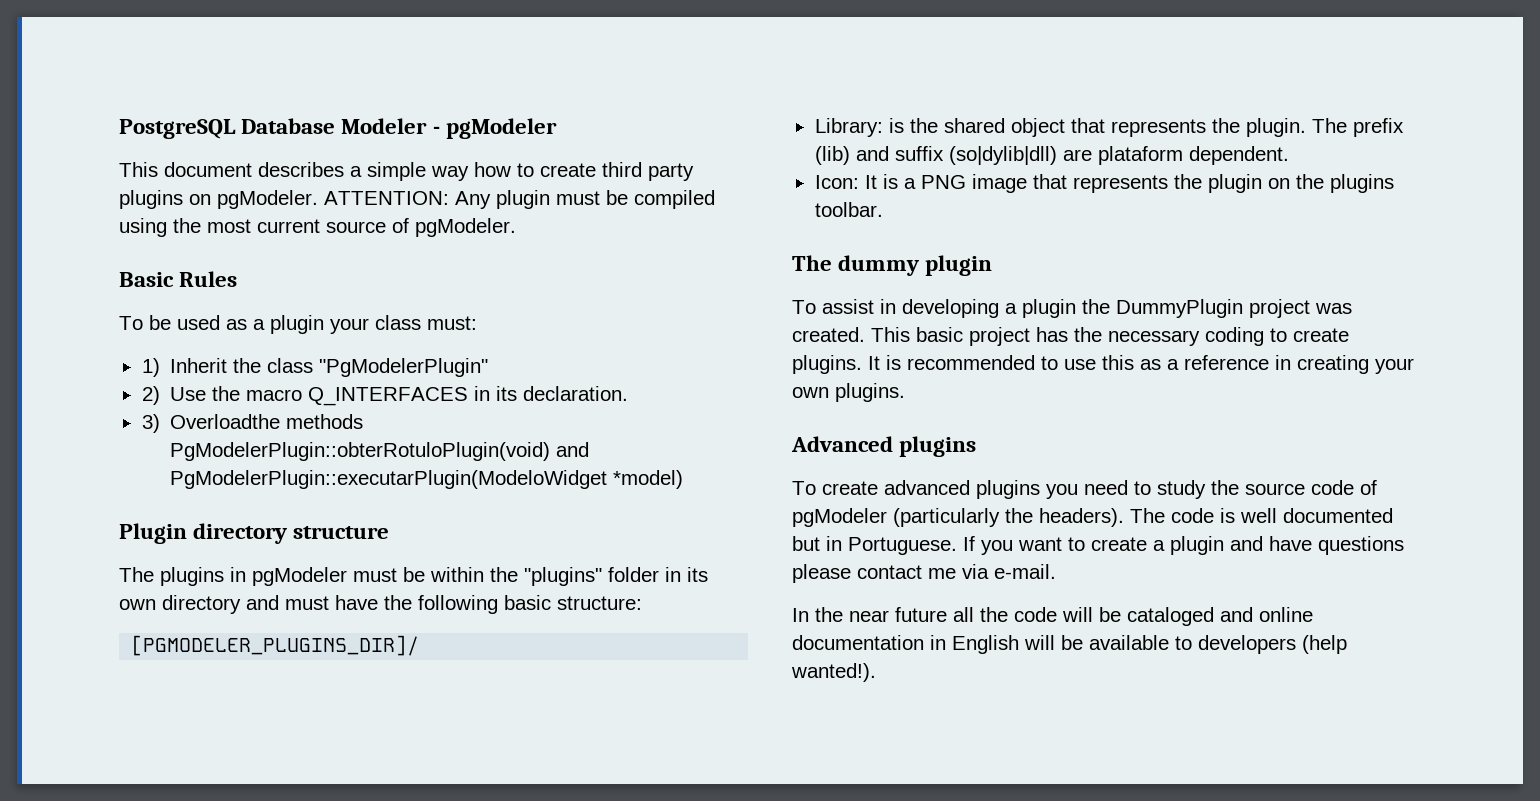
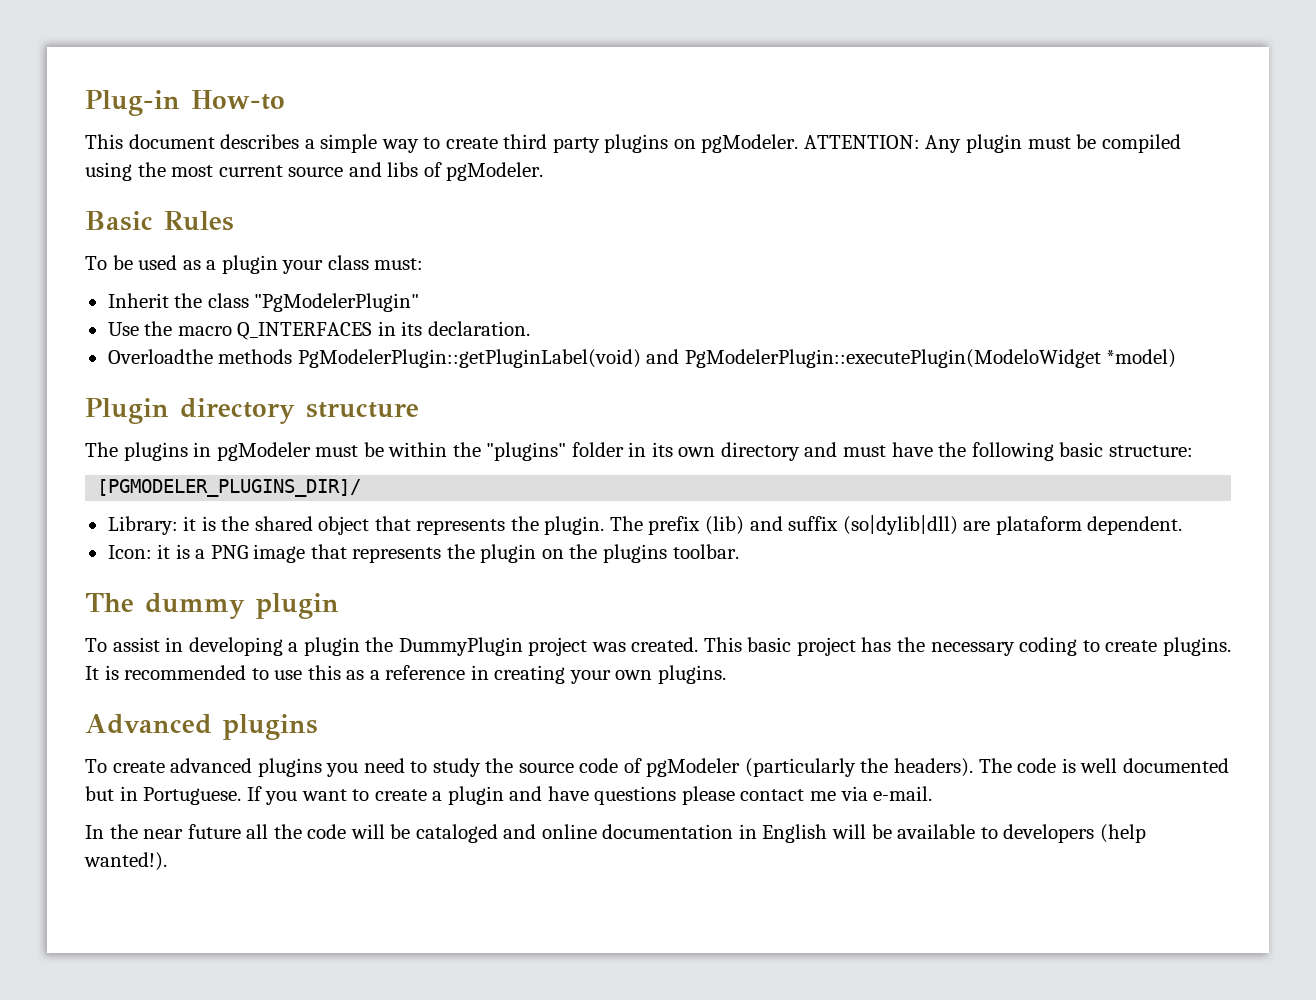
- PostgreSQL Database Modeler - pgModeler
+ Plug-in How-to
- This document describes a simple way how to create third party plugins on pgModeler.
+ This document describes a simple way to create third party plugins on pgModeler.
- ATTENTION: Any plugin must be compiled using the most current source of pgModeler.
+ ATTENTION: Any plugin must be compiled using the most current source and libs of pgModeler.
- 1) Inherit the class "PgModelerPlugin"
+ Inherit the class "PgModelerPlugin"
- 2) Use the macro Q_INTERFACES in its declaration.
+ Use the macro Q_INTERFACES in its declaration.
- 3) Overloadthe methods PgModelerPlugin::obterRotuloPlugin(void) and PgModelerPlugin::executarPlugin(ModeloWidget *model)
+ Overloadthe methods PgModelerPlugin::getPluginLabel(void) and PgModelerPlugin::executePlugin(ModeloWidget *model)
- Library: is the shared object that represents the plugin.
+ Library: it is the shared object that represents the plugin.
- Icon: It is a PNG image that represents the plugin on the plugins toolbar.
+ Icon: it is a PNG image that represents the plugin on the plugins toolbar.

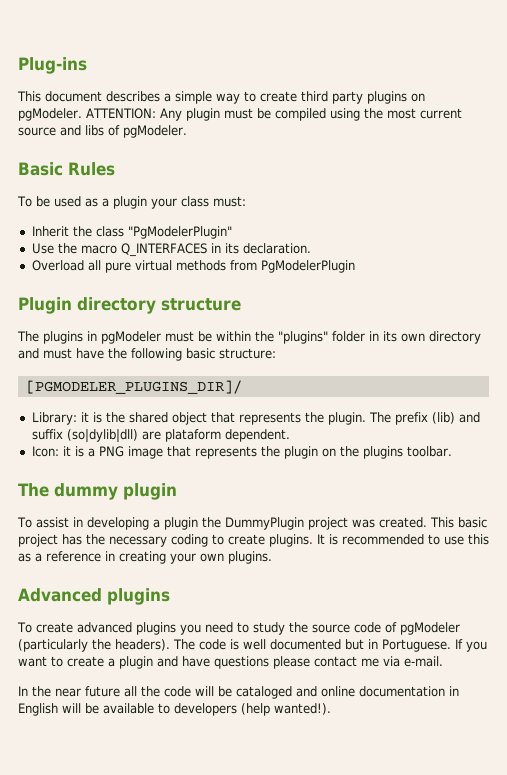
- Plug-in How-to
+ Plug-ins
- Overloadthe methods PgModelerPlugin::getPluginLabel(void) and PgModelerPlugin::executePlugin(ModeloWidget *model)
+ Overload all pure virtual methods from PgModelerPlugin

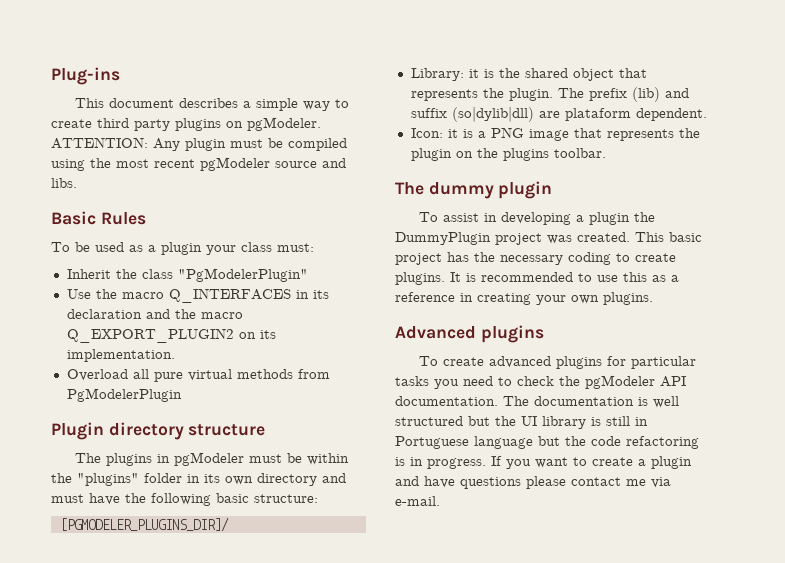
- ATTENTION: Any plugin must be compiled using the most current source and libs of pgModeler.
+ ATTENTION: Any plugin must be compiled using the most recent pgModeler source and libs.
- Use the macro Q_INTERFACES in its declaration.
+ Use the macro Q_INTERFACES in its declaration and the macro Q_EXPORT_PLUGIN2 on its implementation.
- To create advanced plugins you need to study the source code of pgModeler (particularly the headers). The code is well documented but in Portuguese.
+ To create advanced plugins for particular tasks you need to check the pgModeler API documentation. The documentation is well structured but the UI library is still in Portuguese language but the code refactoring is in progress.
- In the near future all the code will be cataloged and online documentation in English will be available to developers (help wanted!).

